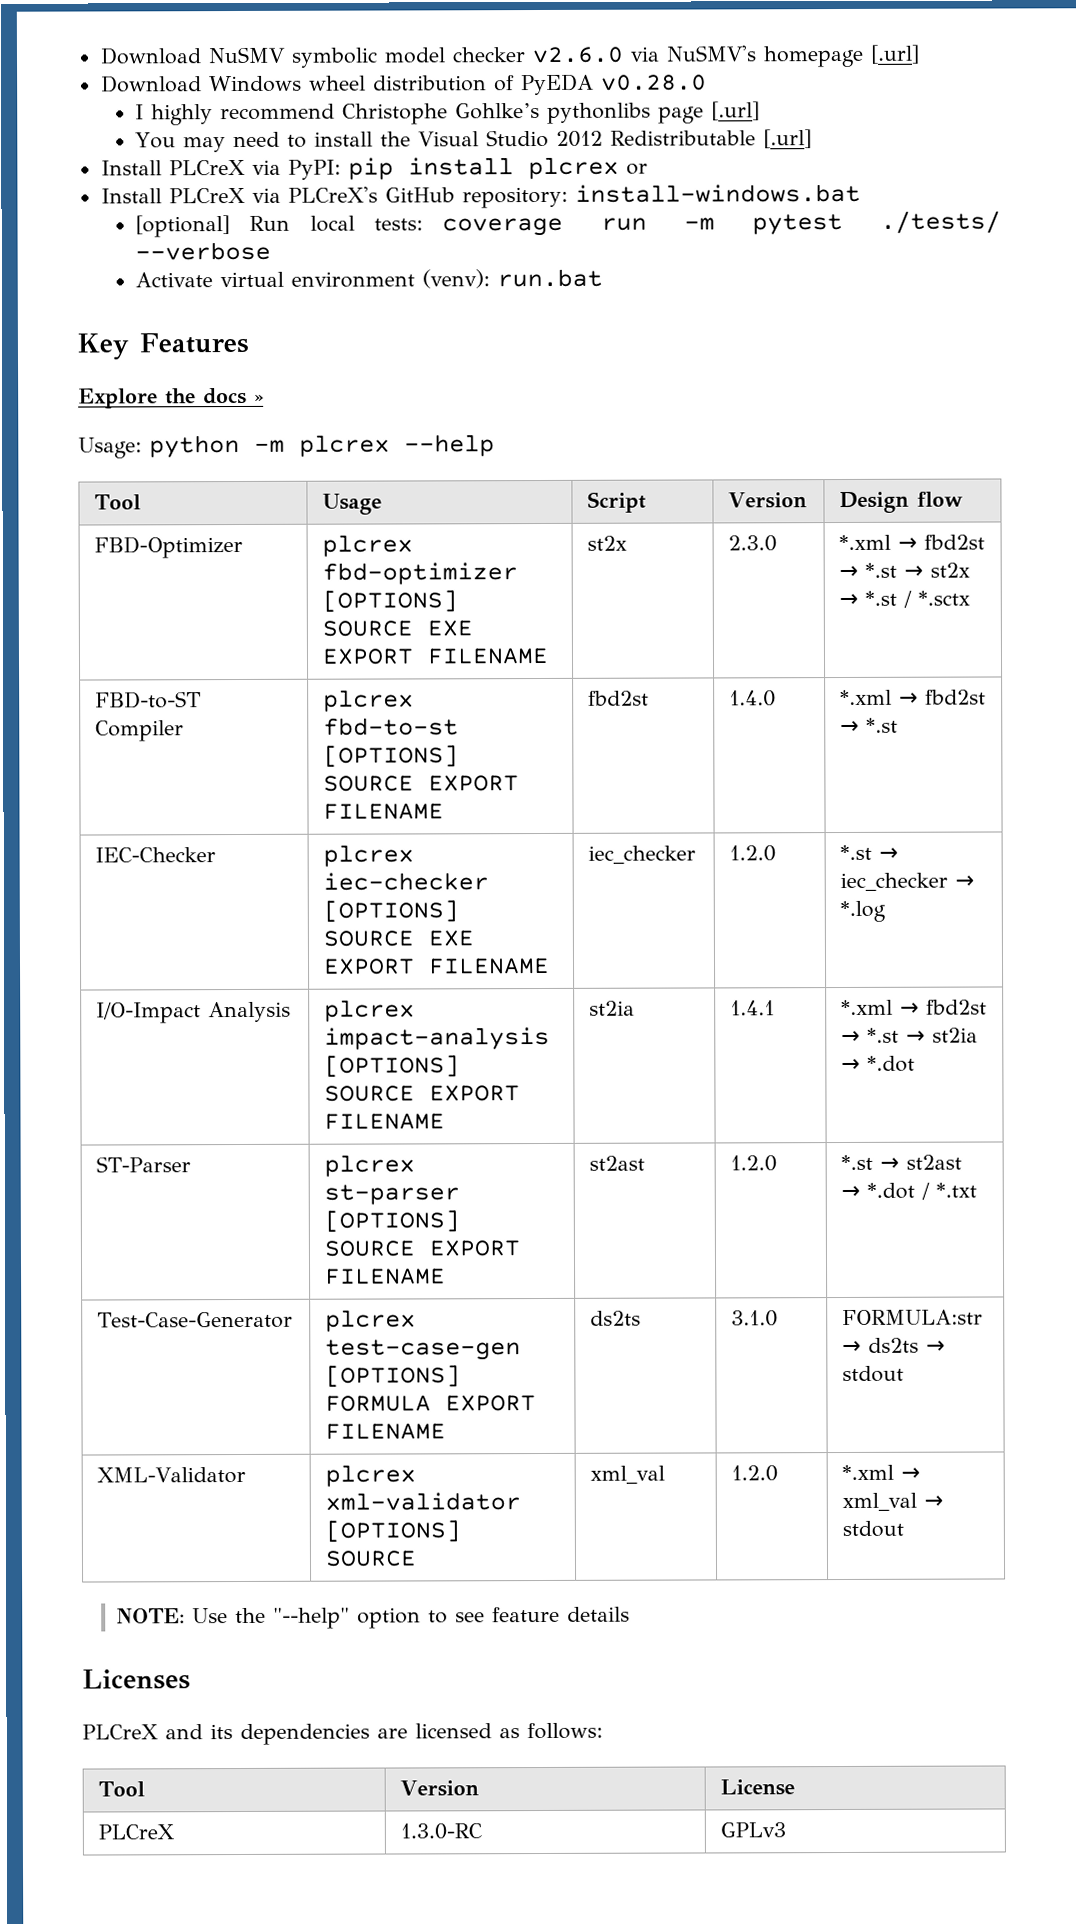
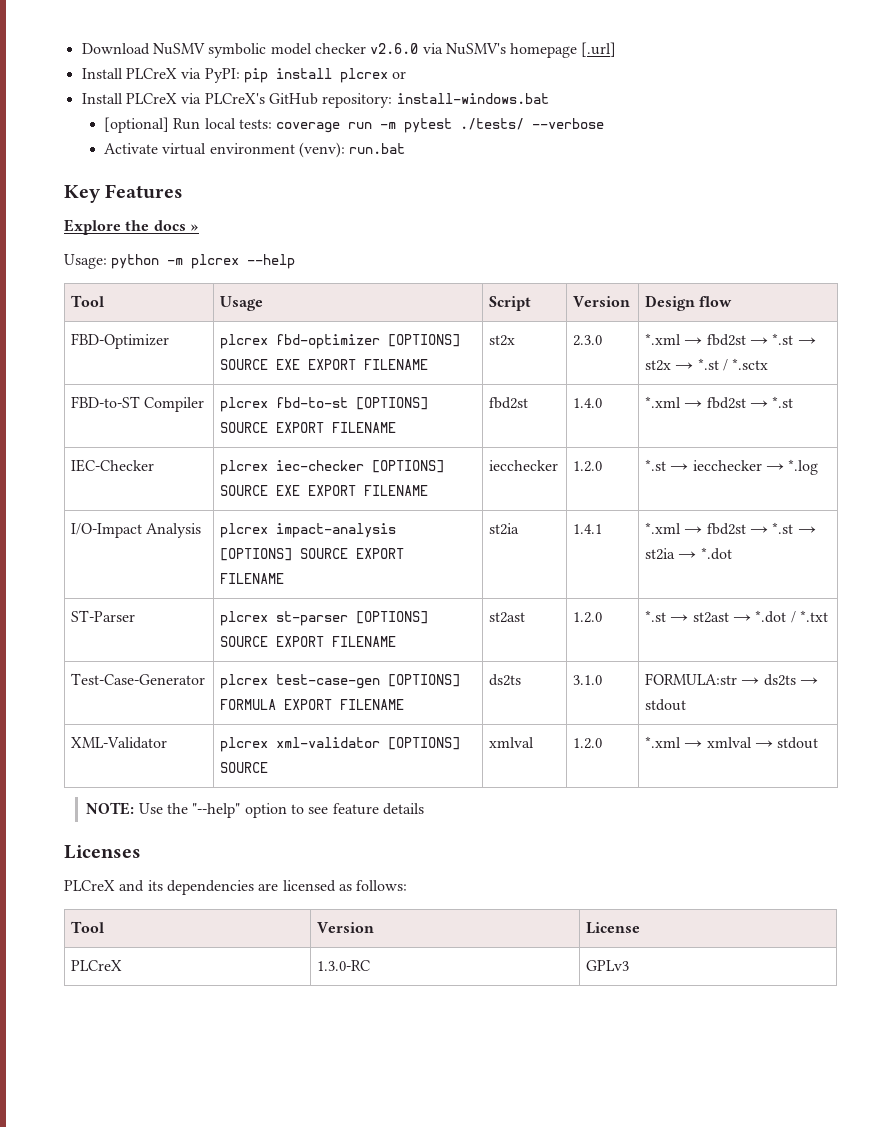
- Download Windows wheel distribution of PyEDA v0.28.0
- I highly recommend Christophe Gohlke’s pythonlibs page [.url]
- You may need to install the Visual Studio 2012 Redistributable [.url]
- IEC-Checker | plcrex iec-checker [OPTIONS] SOURCE EXE EXPORT FILENAME | iec_checker | 1.2.0 | *.st → iec_checker → *.log
+ IEC-Checker | plcrex iec-checker [OPTIONS] SOURCE EXE EXPORT FILENAME | iecchecker | 1.2.0 | *.st → iecchecker → *.log
- XML-Validator | plcrex xml-validator [OPTIONS] SOURCE | xml_val | 1.2.0 | *.xml → xml_val → stdout
+ XML-Validator | plcrex xml-validator [OPTIONS] SOURCE | xmlval | 1.2.0 | *.xml → xmlval → stdout

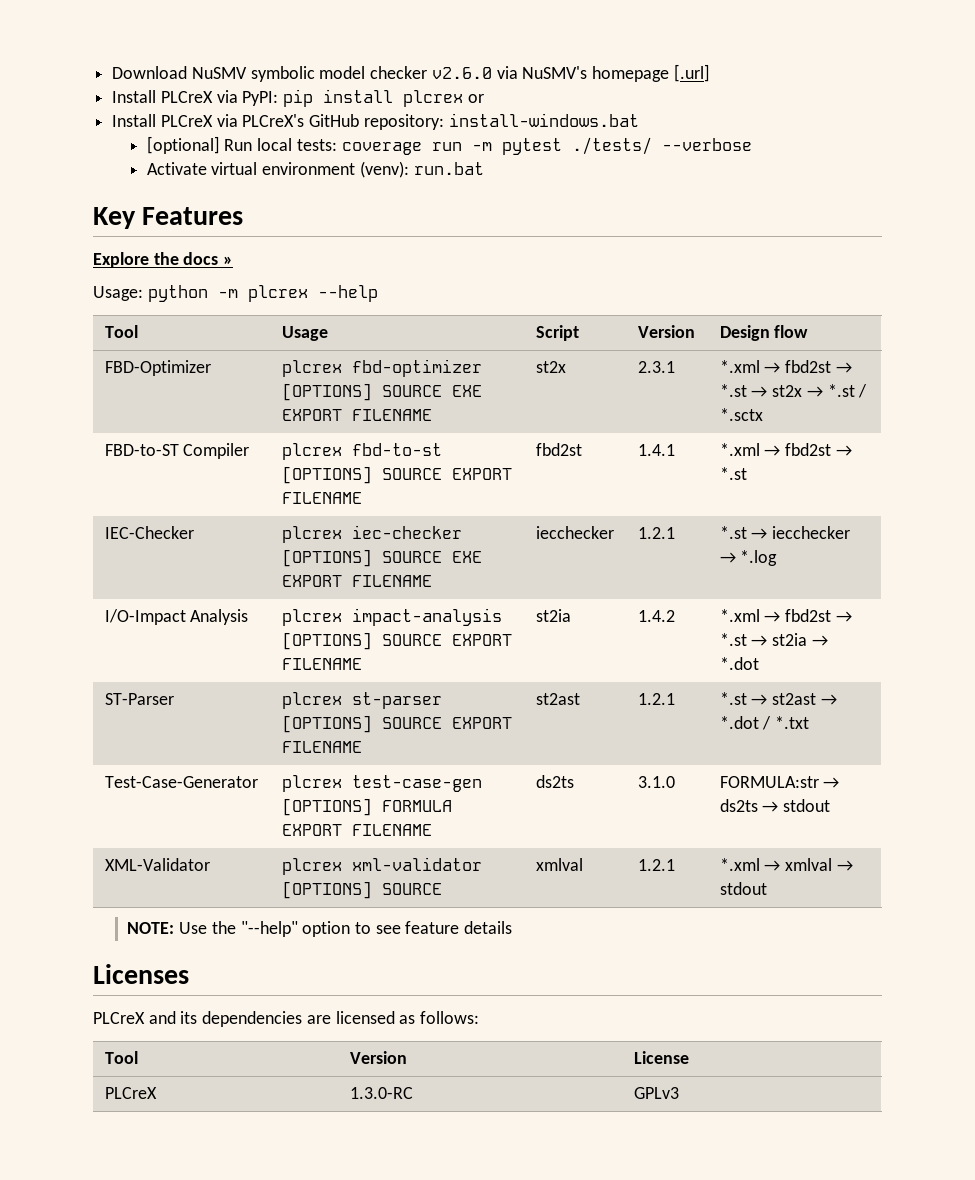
- FBD-Optimizer | plcrex fbd-optimizer [OPTIONS] SOURCE EXE EXPORT FILENAME | st2x | 2.3.0 | *.xml → fbd2st → *.st → st2x → *.st / *.sctx
+ FBD-Optimizer | plcrex fbd-optimizer [OPTIONS] SOURCE EXE EXPORT FILENAME | st2x | 2.3.1 | *.xml → fbd2st → *.st → st2x → *.st / *.sctx
- FBD-to-ST Compiler | plcrex fbd-to-st [OPTIONS] SOURCE EXPORT FILENAME | fbd2st | 1.4.0 | *.xml → fbd2st → *.st
+ FBD-to-ST Compiler | plcrex fbd-to-st [OPTIONS] SOURCE EXPORT FILENAME | fbd2st | 1.4.1 | *.xml → fbd2st → *.st
- IEC-Checker | plcrex iec-checker [OPTIONS] SOURCE EXE EXPORT FILENAME | iecchecker | 1.2.0 | *.st → iecchecker → *.log
+ IEC-Checker | plcrex iec-checker [OPTIONS] SOURCE EXE EXPORT FILENAME | iecchecker | 1.2.1 | *.st → iecchecker → *.log
- I/O-Impact Analysis | plcrex impact-analysis [OPTIONS] SOURCE EXPORT FILENAME | st2ia | 1.4.1 | *.xml → fbd2st → *.st → st2ia → *.dot
+ I/O-Impact Analysis | plcrex impact-analysis [OPTIONS] SOURCE EXPORT FILENAME | st2ia | 1.4.2 | *.xml → fbd2st → *.st → st2ia → *.dot
- ST-Parser | plcrex st-parser [OPTIONS] SOURCE EXPORT FILENAME | st2ast | 1.2.0 | *.st → st2ast → *.dot / *.txt
+ ST-Parser | plcrex st-parser [OPTIONS] SOURCE EXPORT FILENAME | st2ast | 1.2.1 | *.st → st2ast → *.dot / *.txt
- XML-Validator | plcrex xml-validator [OPTIONS] SOURCE | xmlval | 1.2.0 | *.xml → xmlval → stdout
+ XML-Validator | plcrex xml-validator [OPTIONS] SOURCE | xmlval | 1.2.1 | *.xml → xmlval → stdout

